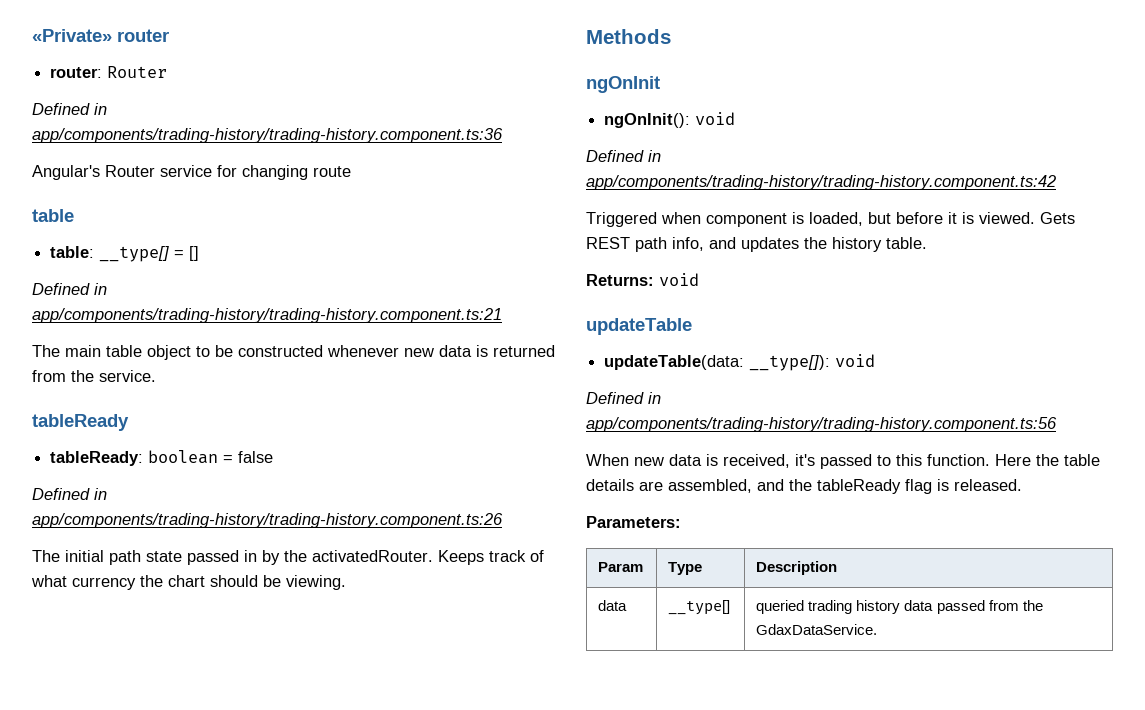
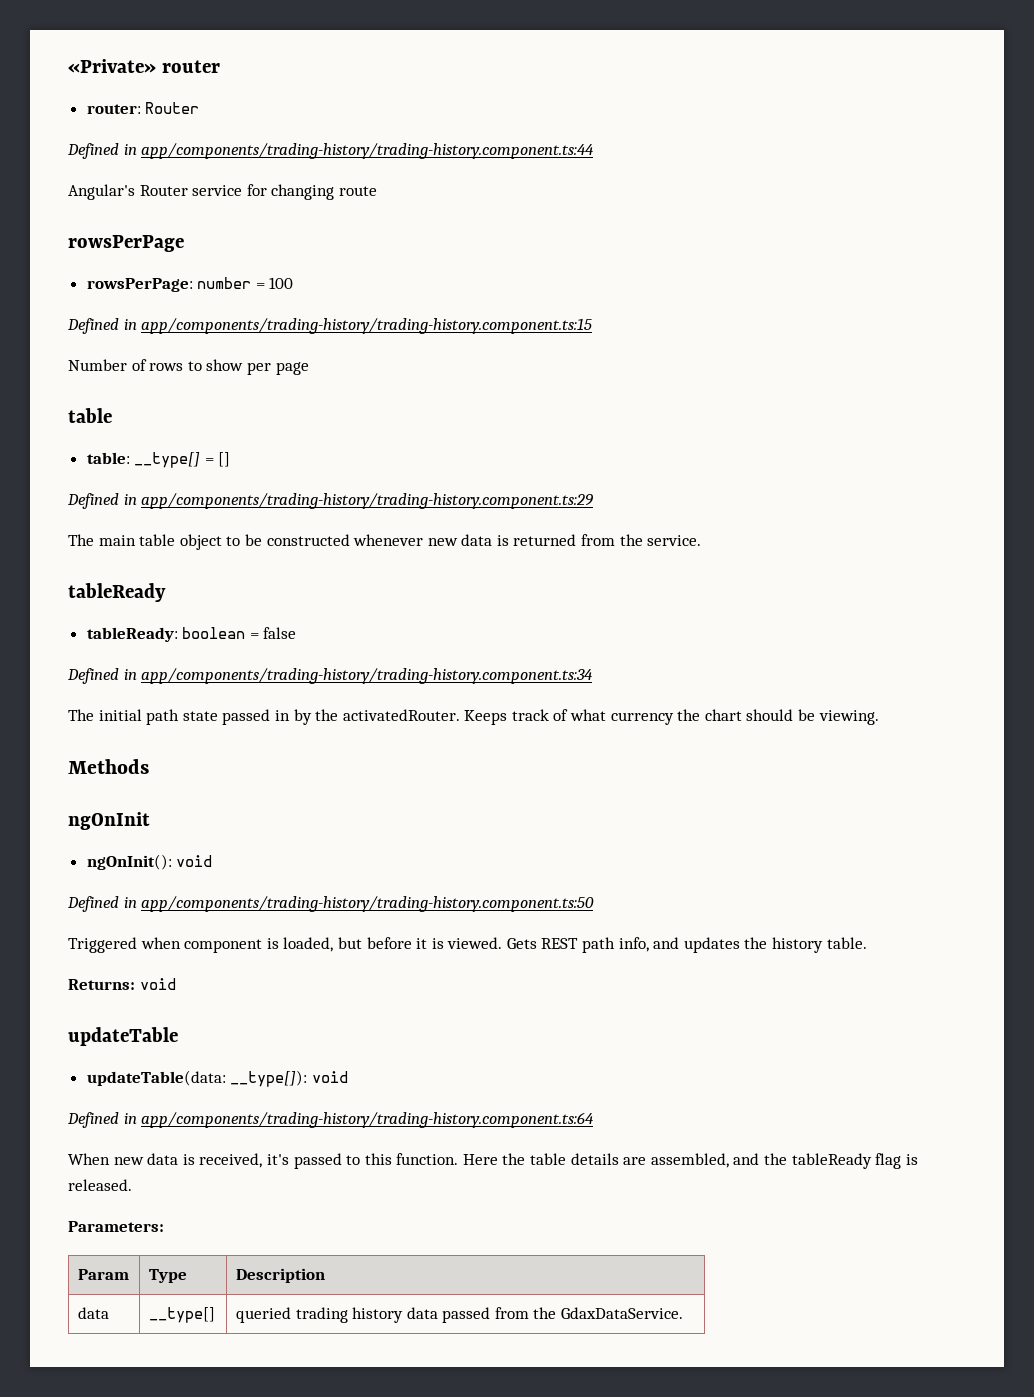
- Defined in app/components/trading-history/trading-history.component.ts:36
+ Defined in app/components/trading-history/trading-history.component.ts:44
+ rowsPerPage
+ rowsPerPage: number = 100
+ Defined in app/components/trading-history/trading-history.component.ts:15
+ Number of rows to show per page
- Defined in app/components/trading-history/trading-history.component.ts:21
+ Defined in app/components/trading-history/trading-history.component.ts:29
- Defined in app/components/trading-history/trading-history.component.ts:26
+ Defined in app/components/trading-history/trading-history.component.ts:34
- Defined in app/components/trading-history/trading-history.component.ts:42
+ Defined in app/components/trading-history/trading-history.component.ts:50
- Defined in app/components/trading-history/trading-history.component.ts:56
+ Defined in app/components/trading-history/trading-history.component.ts:64

